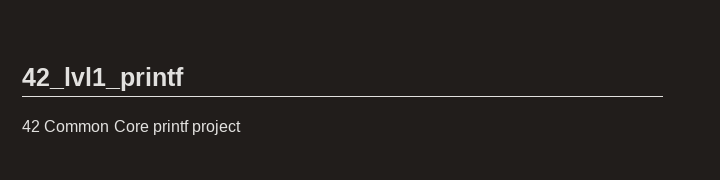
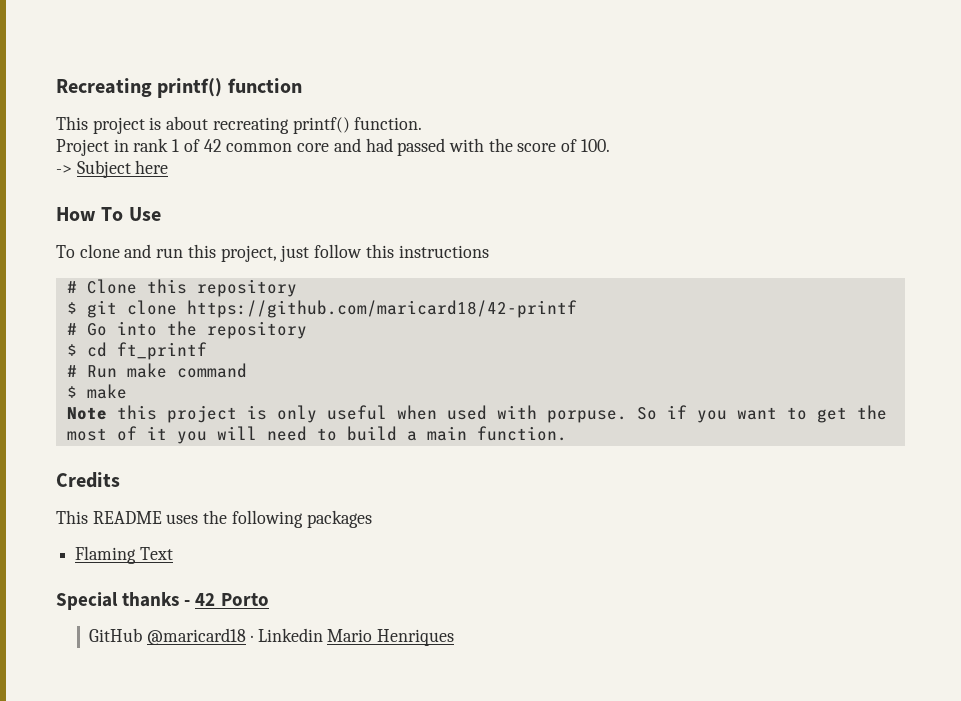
- 42_lvl1_printf
- 42 Common Core printf project
+ Recreating printf() function
+ This project is about recreating printf() function.
+ Project in rank 1 of 42 common core and had passed with the score of 100.
+ -> Subject here
+ How To Use
+ To clone and run this project, just follow this instructions
+ # Clone this repository
+ $ git clone https://github.com/maricard18/42-printf
+ # Go into the repository
+ $ cd ft_printf
+ # Run make command
+ $ make
+ Note this project is only useful when used with porpuse. So if you want to get the most of it you will need to build a main function.
+ Credits
+ This README uses the following packages
+ Flaming Text
+ Special thanks - 42 Porto
+ GitHub @maricard18 · Linkedin Mario Henriques

